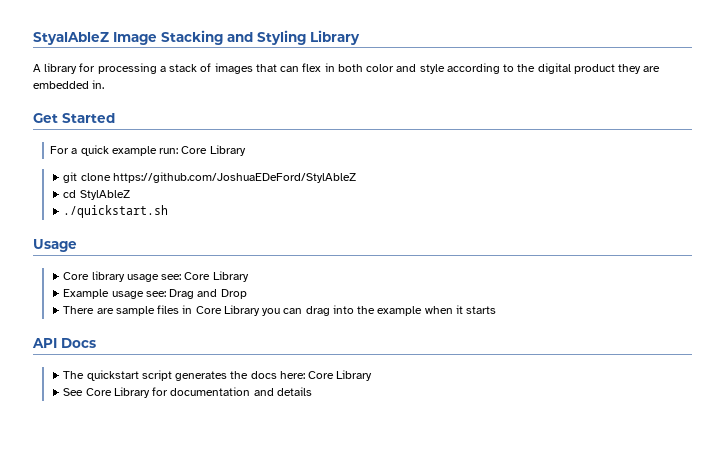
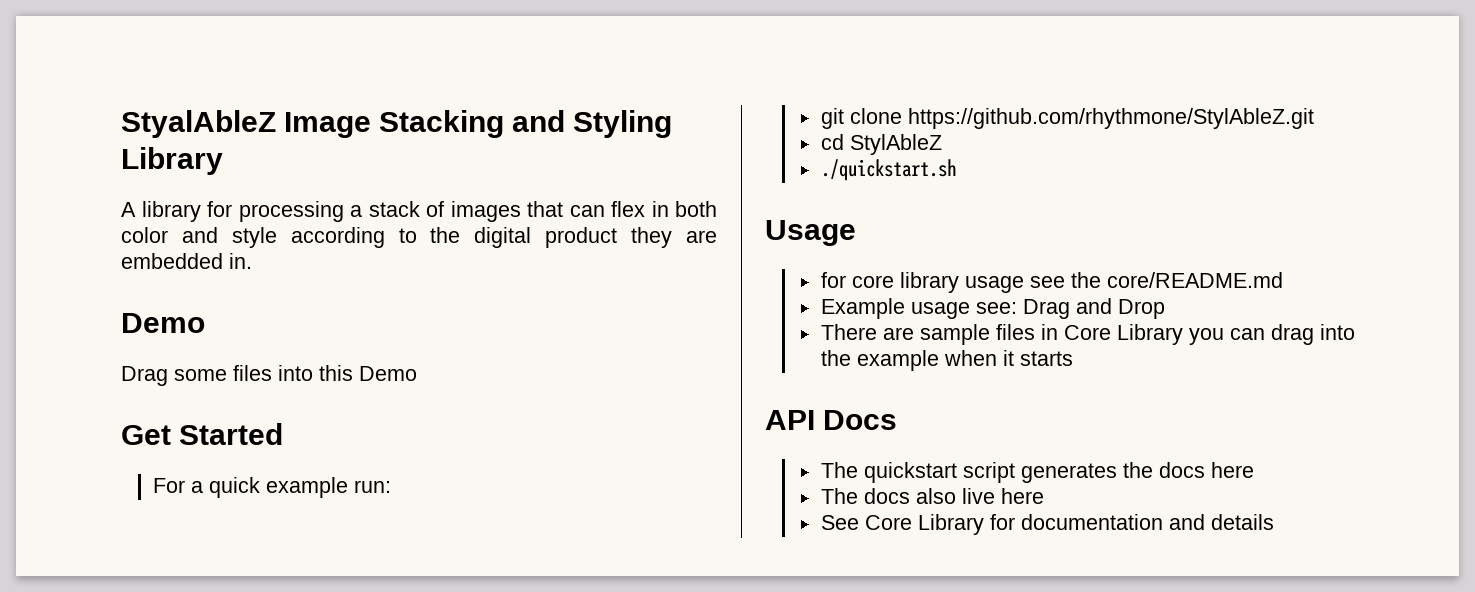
  A library for processing a stack of images that can flex in both color and style according to the digital product they are embedded in.
+ Demo
+ Drag some files into this Demo
- For a quick example run: Core Library
+ For a quick example run:
- git clone https://github.com/JoshuaEDeFord/StylAbleZ
+ git clone https://github.com/rhythmone/StylAbleZ.git
- Core library usage see: Core Library
+ for core library usage see the core/README.md
- The quickstart script generates the docs here: Core Library
+ The quickstart script generates the docs here
+ The docs also live here

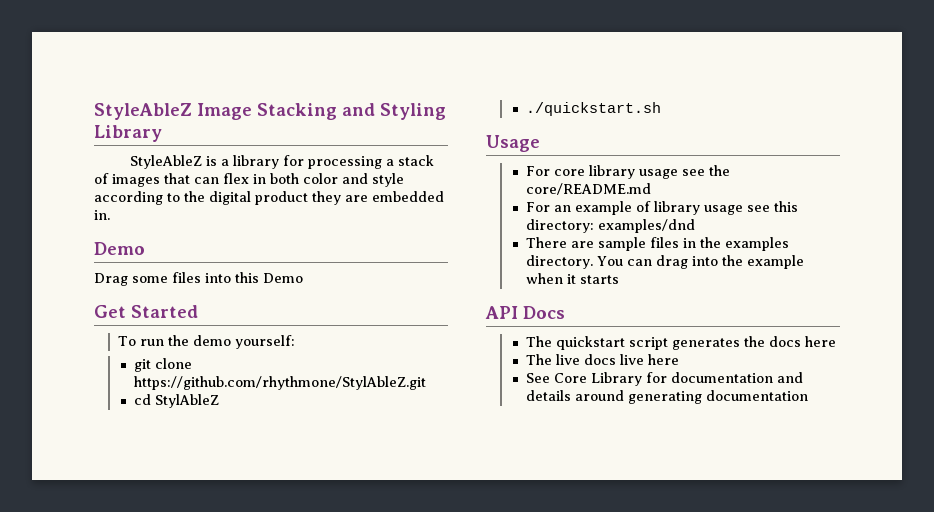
- StyalAbleZ Image Stacking and Styling Library
+ StyleAbleZ Image Stacking and Styling Library
- A library for processing a stack of images that can flex in both color and style according to the digital product they are embedded in.
+ StyleAbleZ is a library for processing a stack of images that can flex in both color and style according to the digital product they are embedded in.
- For a quick example run:
+ To run the demo yourself:
- for core library usage see the core/README.md
+ For core library usage see the core/README.md
- Example usage see: Drag and Drop
+ For an example of library usage see this directory: examples/dnd
- There are sample files in Core Library you can drag into the example when it starts
+ There are sample files in the examples directory. You can drag into the example when it starts
- The docs also live here
+ The live docs live here
- See Core Library for documentation and details
+ See Core Library for documentation and details around generating documentation

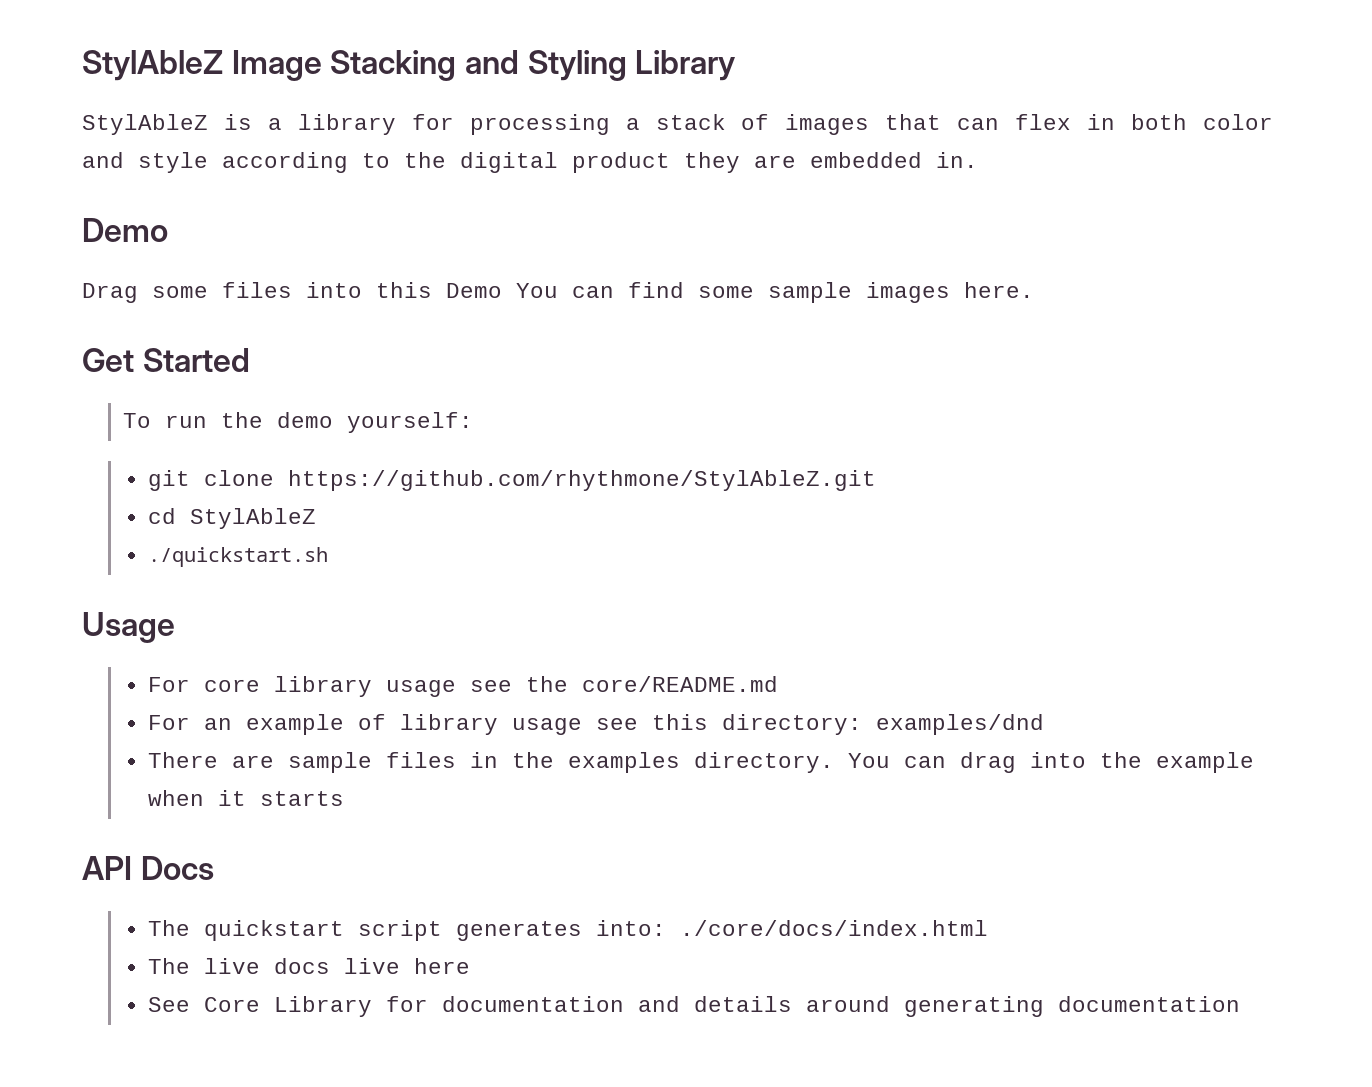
- StyleAbleZ Image Stacking and Styling Library
+ StylAbleZ Image Stacking and Styling Library
- StyleAbleZ is a library for processing a stack of images that can flex in both color and style according to the digital product they are embedded in.
+ StylAbleZ is a library for processing a stack of images that can flex in both color and style according to the digital product they are embedded in.
- Drag some files into this Demo
+ Drag some files into this Demo You can find some sample images here.
- The quickstart script generates the docs here
+ The quickstart script generates into: ./core/docs/index.html

